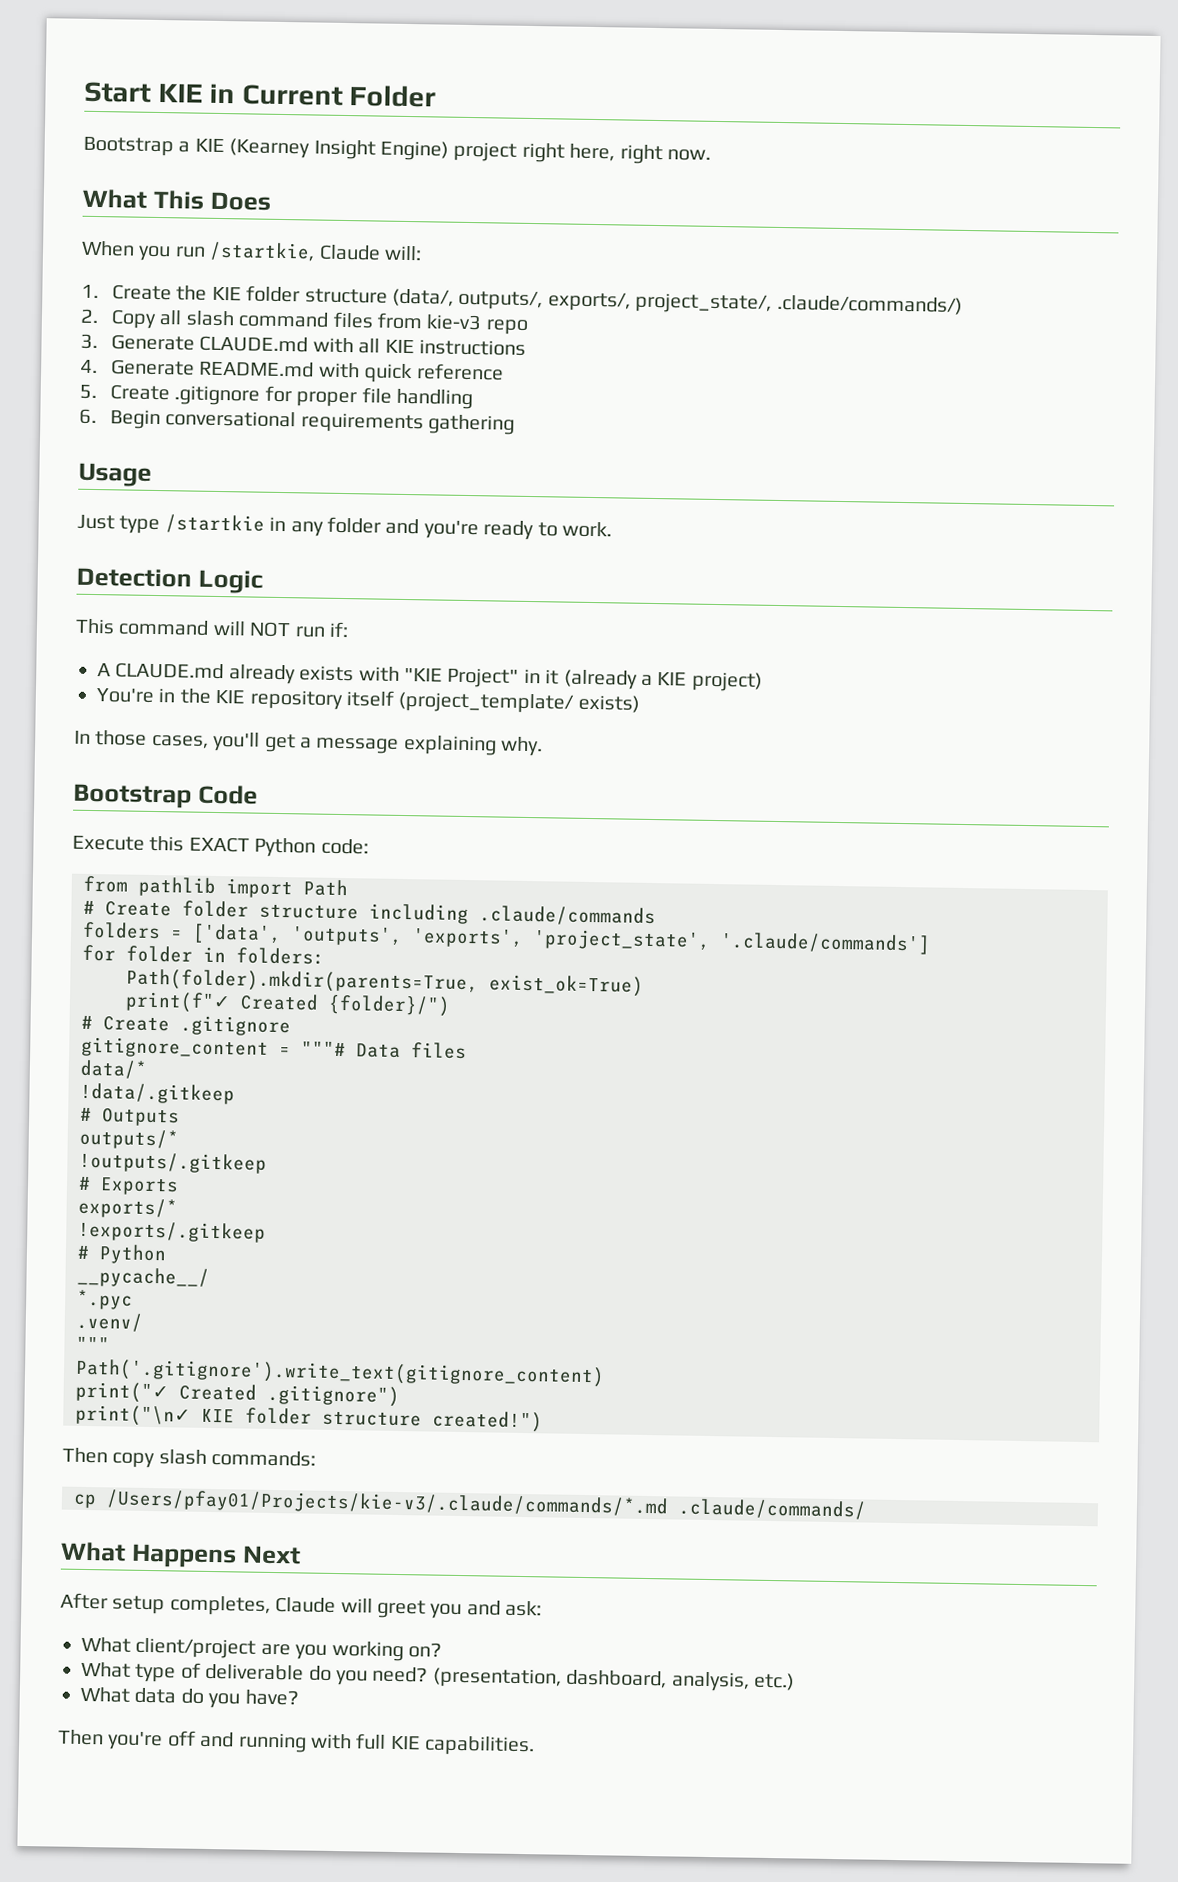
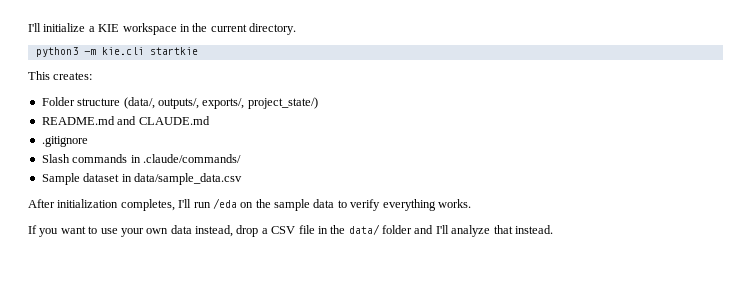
- Start KIE in Current Folder
- Bootstrap a KIE (Kearney Insight Engine) project right here, right now.
- What This Does
- When you run /startkie, Claude will:
- 1. Create the KIE folder structure (data/, outputs/, exports/, project_state/, .claude/commands/)
- 2. Copy all slash command files from kie-v3 repo
- 3. Generate CLAUDE.md with all KIE instructions
- 4. Generate README.md with quick reference
- 5. Create .gitignore for proper file handling
- 6. Begin conversational requirements gathering
- Usage
- Just type /startkie in any folder and you're ready to work.
- Detection Logic
- This command will NOT run if:
- A CLAUDE.md already exists with "KIE Project" in it (already a KIE project)
- You're in the KIE repository itself (project_template/ exists)
- In those cases, you'll get a message explaining why.
- Bootstrap Code
- Execute this EXACT Python code:
- from pathlib import Path
- # Create folder structure including .claude/commands
- folders = ['data', 'outputs', 'exports', 'project_state', '.claude/commands']
- for folder in folders:
- Path(folder).mkdir(parents=True, exist_ok=True)
- print(f"✓ Created {folder}/")
- # Create .gitignore
- gitignore_content = """# Data files
- data/*
- !data/.gitkeep
- # Outputs
- outputs/*
- !outputs/.gitkeep
- # Exports
- exports/*
- !exports/.gitkeep
- # Python
- __pycache__/
- *.pyc
- .venv/
- """
- Path('.gitignore').write_text(gitignore_content)
- print("✓ Created .gitignore")
- print("\n✓ KIE folder structure created!")
- Then copy slash commands:
- cp /Users/pfay01/Projects/kie-v3/.claude/commands/*.md .claude/commands/
- What Happens Next
- After setup completes, Claude will greet you and ask:
- What client/project are you working on?
- What type of deliverable do you need? (presentation, dashboard, analysis, etc.)
- What data do you have?
- Then you're off and running with full KIE capabilities.
+ I'll initialize a KIE workspace in the current directory.
+ python3 -m kie.cli startkie
+ This creates:
+ Folder structure (data/, outputs/, exports/, project_state/)
+ README.md and CLAUDE.md
+ .gitignore
+ Slash commands in .claude/commands/
+ Sample dataset in data/sample_data.csv
+ After initialization completes, I'll run /eda on the sample data to verify everything works.
+ If you want to use your own data instead, drop a CSV file in the data/ folder and I'll analyze that instead.

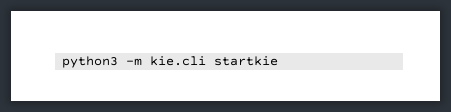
- I'll initialize a KIE workspace in the current directory.
  python3 -m kie.cli startkie
- This creates:
- Folder structure (data/, outputs/, exports/, project_state/)
- README.md and CLAUDE.md
- .gitignore
- Slash commands in .claude/commands/
- Sample dataset in data/sample_data.csv
- After initialization completes, I'll run /eda on the sample data to verify everything works.
- If you want to use your own data instead, drop a CSV file in the data/ folder and I'll analyze that instead.

